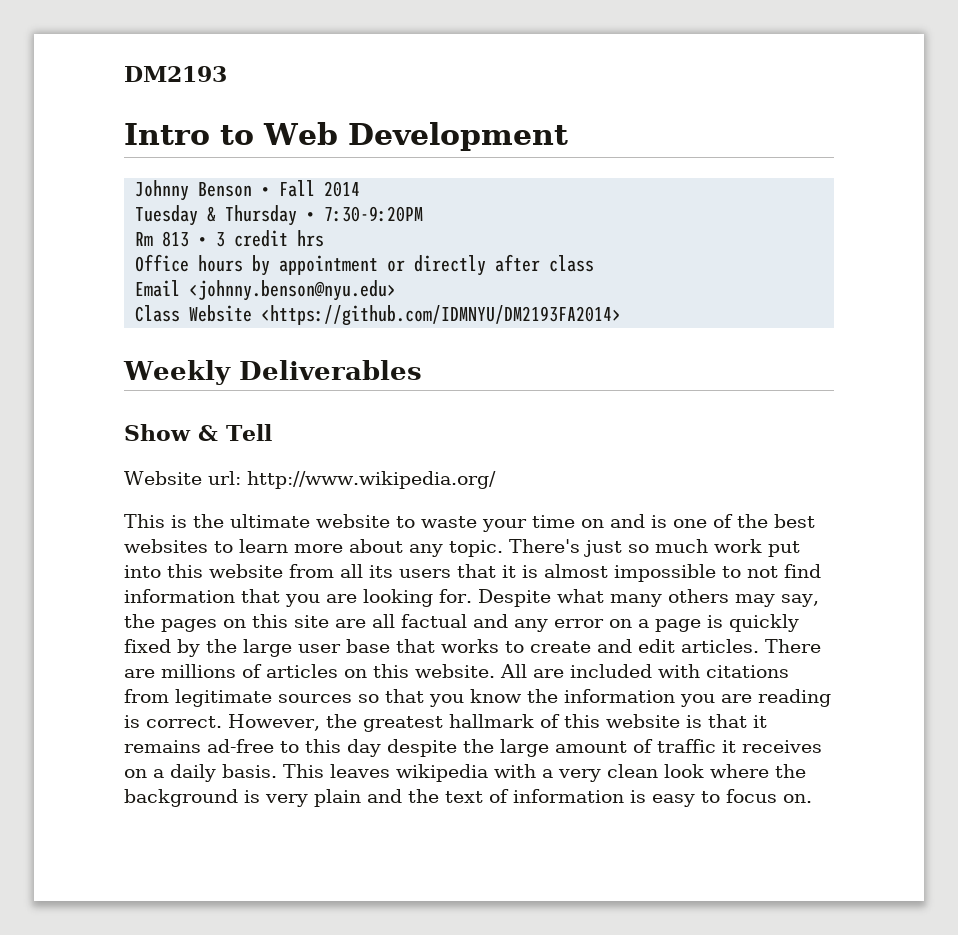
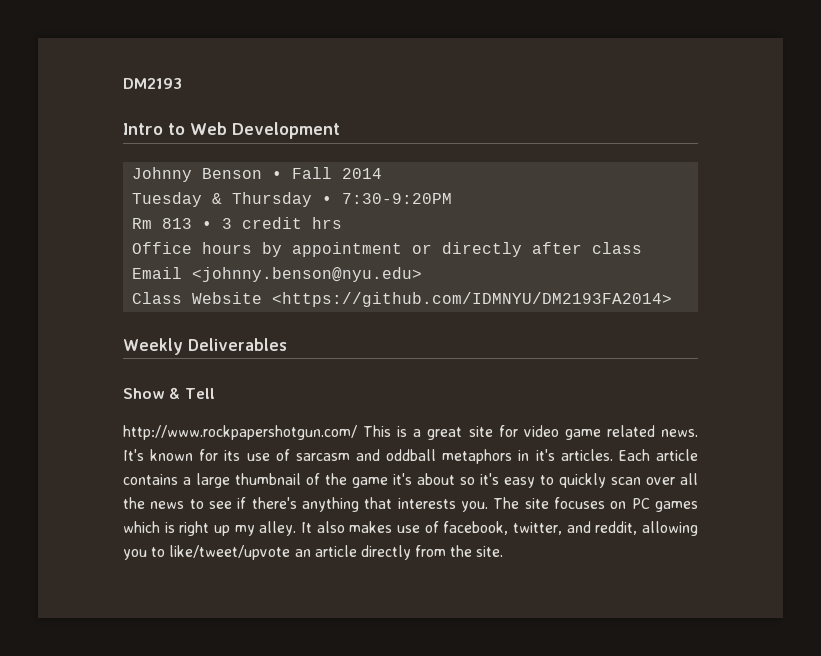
- Website url: http://www.wikipedia.org/
- This is the ultimate website to waste your time on and is one of the best websites to learn more about any topic. There's just so much work put into this website from all its users that it is almost impossible to not find information that you are looking for. Despite what many others may say, the pages on this site are all factual and any error on a page is quickly fixed by the large user base that works to create and edit articles. There are millions of articles on this website. All are included with citations from legitimate sources so that you know the information you are reading is correct. However, the greatest hallmark of this website is that it remains ad-free to this day despite the large amount of traffic it receives on a daily basis. This leaves wikipedia with a very clean look where the background is very plain and the text of information is easy to focus on.
+ http://www.rockpapershotgun.com/ This is a great site for video game related news. It's known for its use of sarcasm and oddball metaphors in it's articles. Each article contains a large thumbnail of the game it's about so it's easy to quickly scan over all the news to see if there's anything that interests you. The site focuses on PC games which is right up my alley. It also makes use of facebook, twitter, and reddit, allowing you to like/tweet/upvote an article directly from the site.

